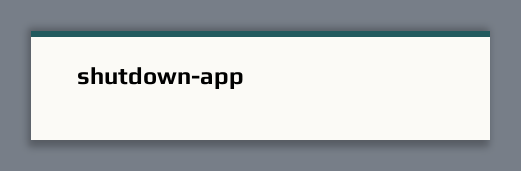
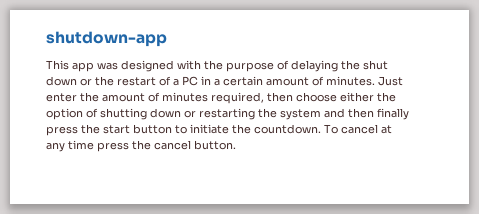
+ This app was designed with the purpose of delaying the shut down or the restart of a PC in a certain amount of minutes. Just enter the amount of minutes required, then choose either the option of shutting down or restarting the system and then finally press the start button to initiate the countdown. To cancel at any time press the cancel button.

